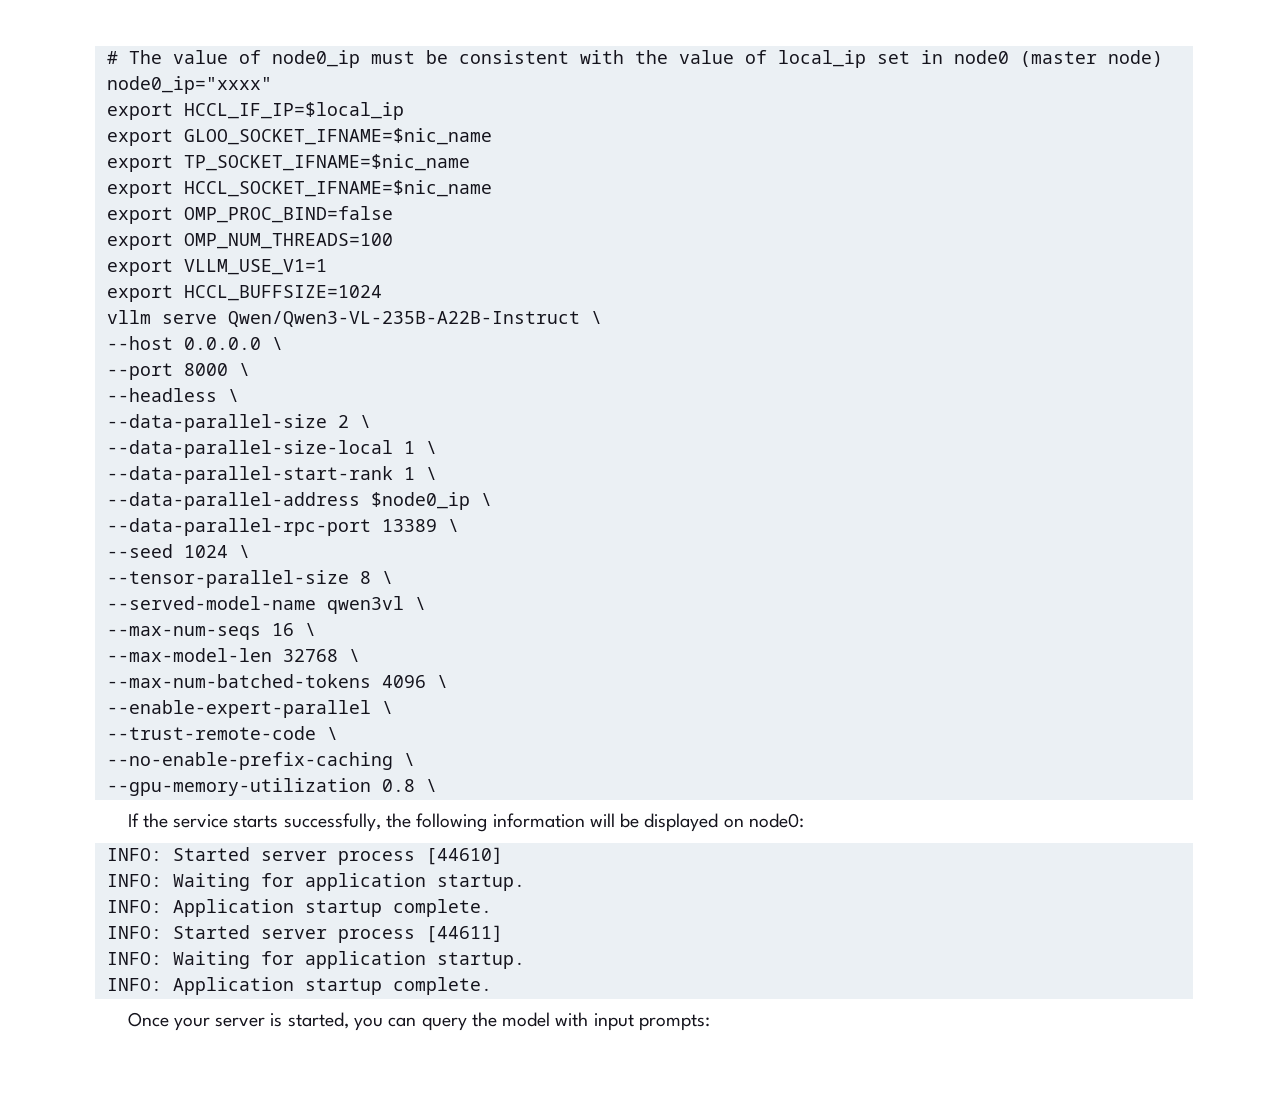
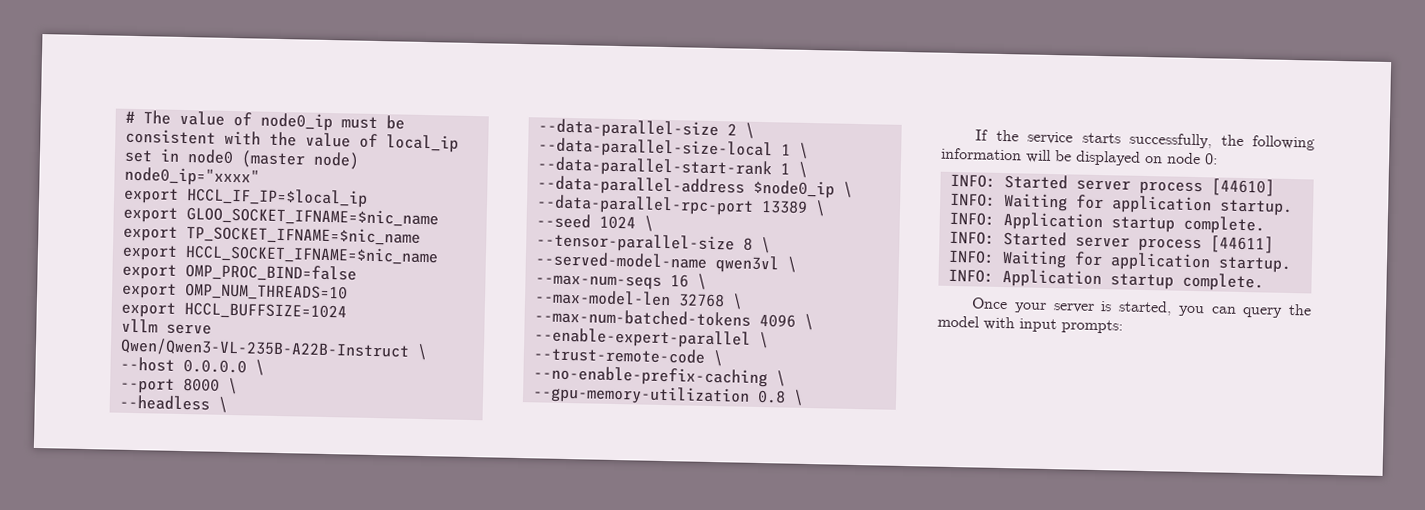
- export OMP_NUM_THREADS=100
- export VLLM_USE_V1=1
+ export OMP_NUM_THREADS=10
- If the service starts successfully, the following information will be displayed on node0:
+ If the service starts successfully, the following information will be displayed on node 0:

